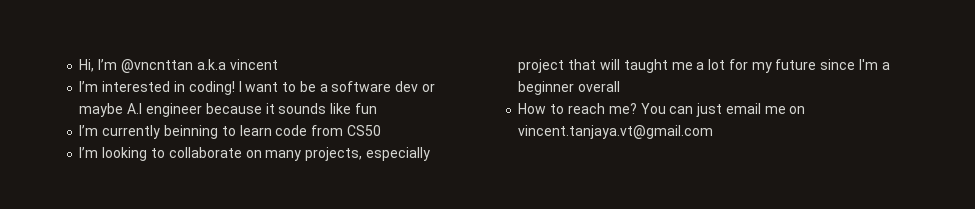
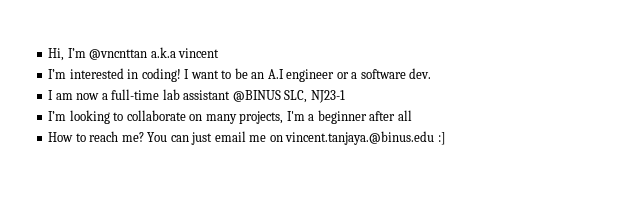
- I want to be a software dev or maybe A.I engineer because it sounds like fun
- I’m currently beinning to learn code from CS50
+ I want to be an A.I engineer or a software dev.
+ I am now a full-time lab assistant @BINUS SLC, NJ23-1
- I’m looking to collaborate on many projects, especially project that will taught me a lot for my future since I'm a beginner overall
+ I’m looking to collaborate on many projects, I'm a beginner after all
- You can just email me on vincent.tanjaya.vt@gmail.com
+ You can just email me on vincent.tanjaya.@binus.edu :]

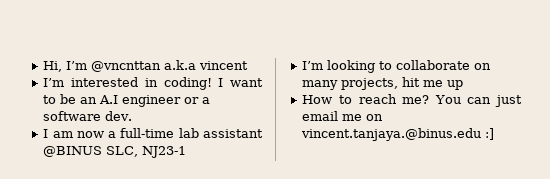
- I’m looking to collaborate on many projects, I'm a beginner after all
+ I’m looking to collaborate on many projects, hit me up

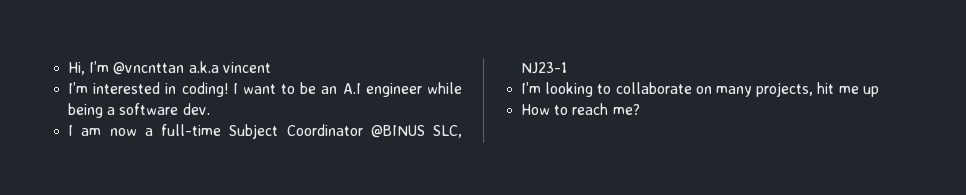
- I want to be an A.I engineer or a software dev.
+ I want to be an A.I engineer while being a software dev.
- I am now a full-time lab assistant @BINUS SLC, NJ23-1
+ I am now a full-time Subject Coordinator @BINUS SLC, NJ23-1
- You can just email me on vincent.tanjaya.@binus.edu :]

